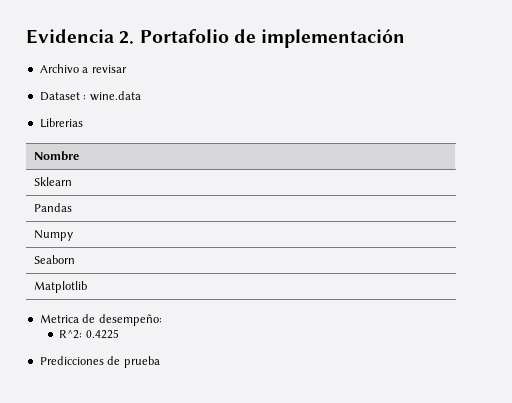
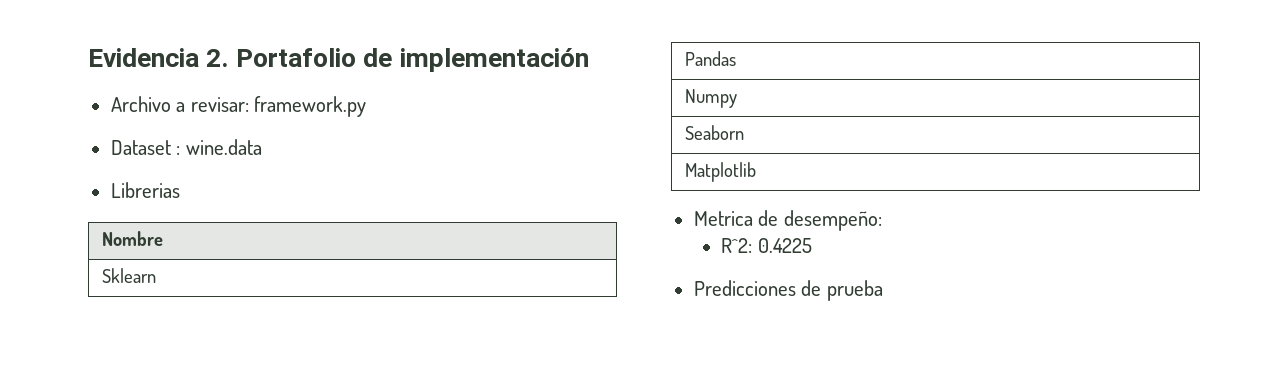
- Archivo a revisar
+ Archivo a revisar: framework.py

